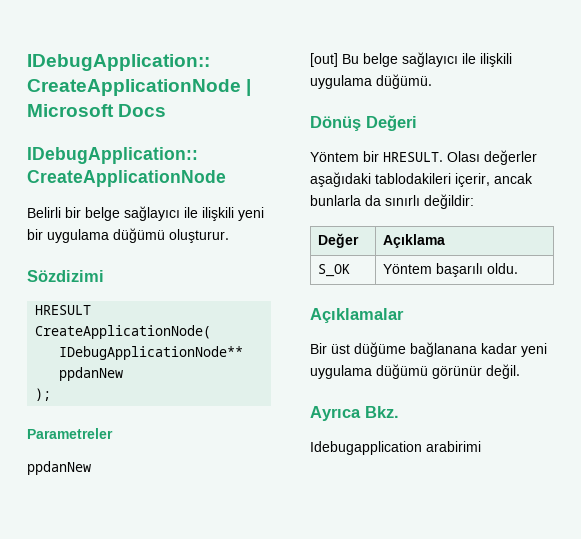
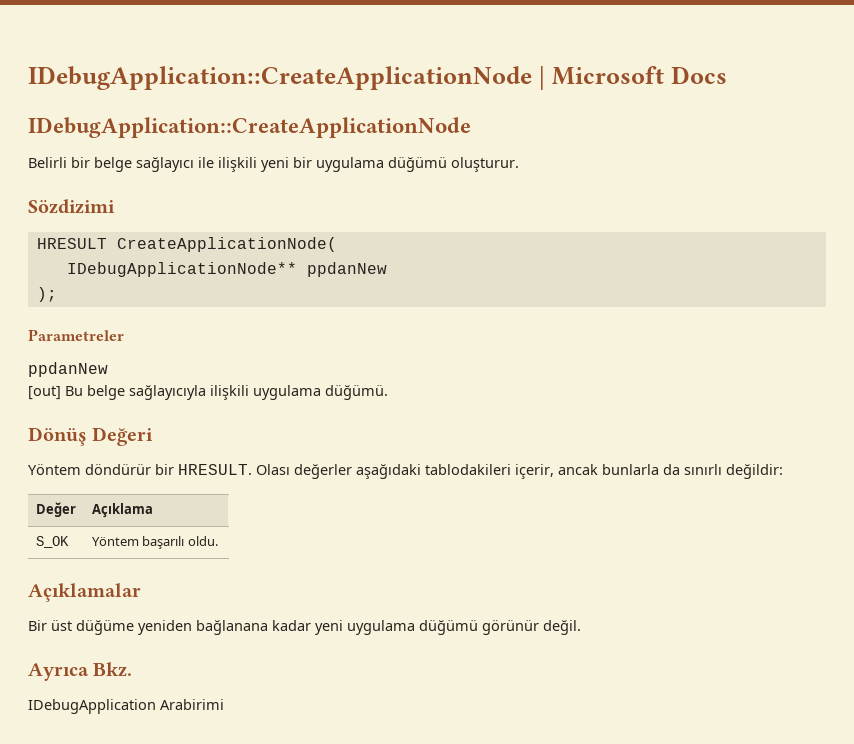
- [out] Bu belge sağlayıcı ile ilişkili uygulama düğümü.
+ [out] Bu belge sağlayıcıyla ilişkili uygulama düğümü.
- Yöntem bir HRESULT.
+ Yöntem döndürür bir HRESULT.
- Bir üst düğüme bağlanana kadar yeni uygulama düğümü görünür değil.
+ Bir üst düğüme yeniden bağlanana kadar yeni uygulama düğümü görünür değil.
- Idebugapplication arabirimi
+ IDebugApplication Arabirimi

